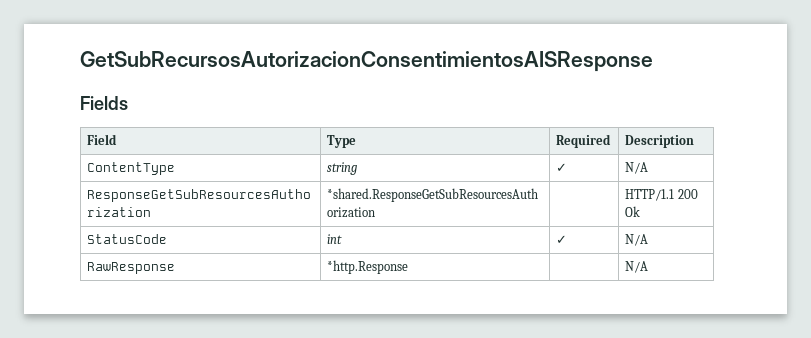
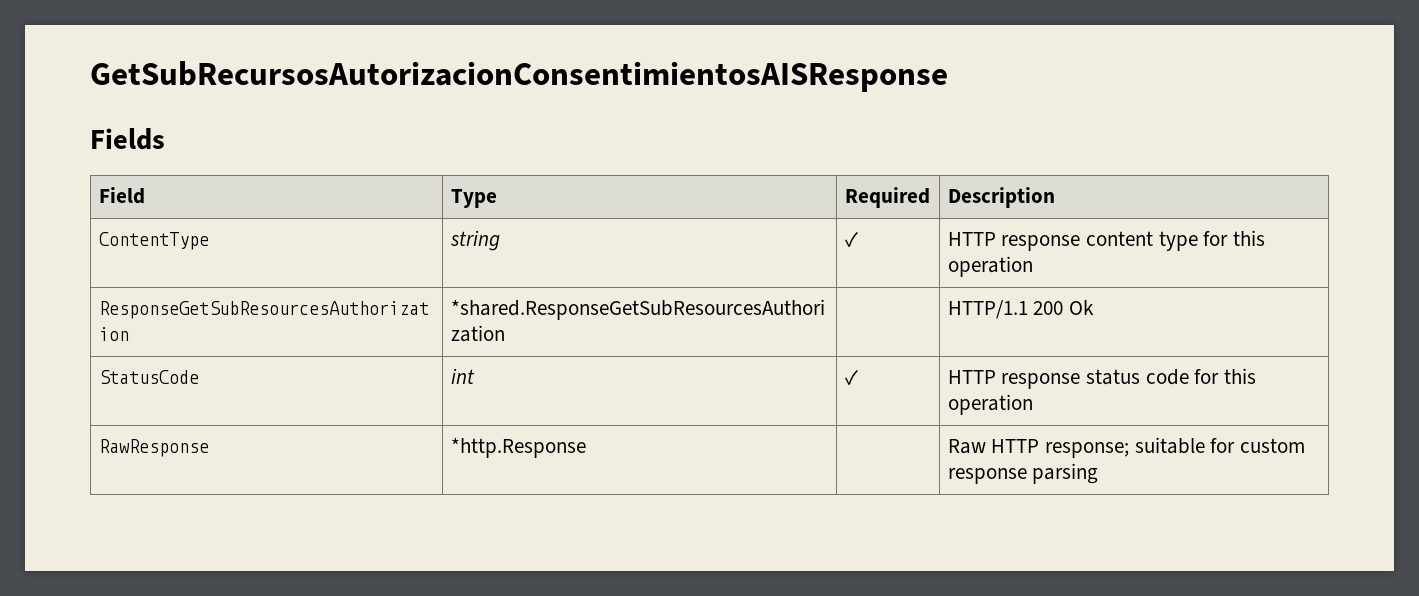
- ContentType | string | ✓ | N/A
+ ContentType | string | ✓ | HTTP response content type for this operation
- StatusCode | int | ✓ | N/A
- RawResponse | *http.Response | | N/A
+ StatusCode | int | ✓ | HTTP response status code for this operation
+ RawResponse | *http.Response | | Raw HTTP response; suitable for custom response parsing

